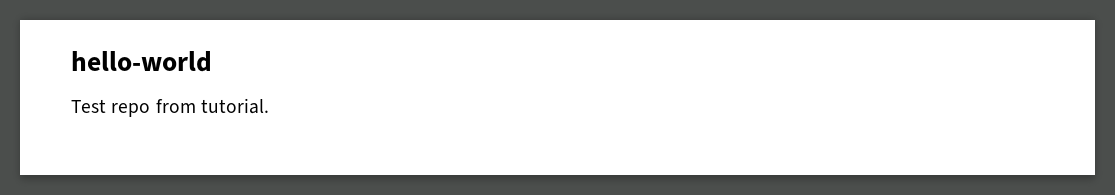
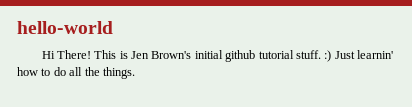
- Test repo from tutorial.
+ Hi There! This is Jen Brown's initial github tutorial stuff. :) Just learnin' how to do all the things.

